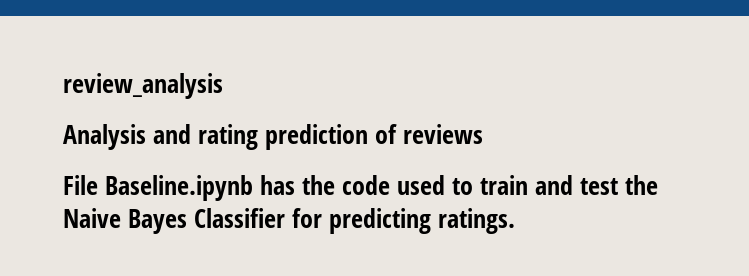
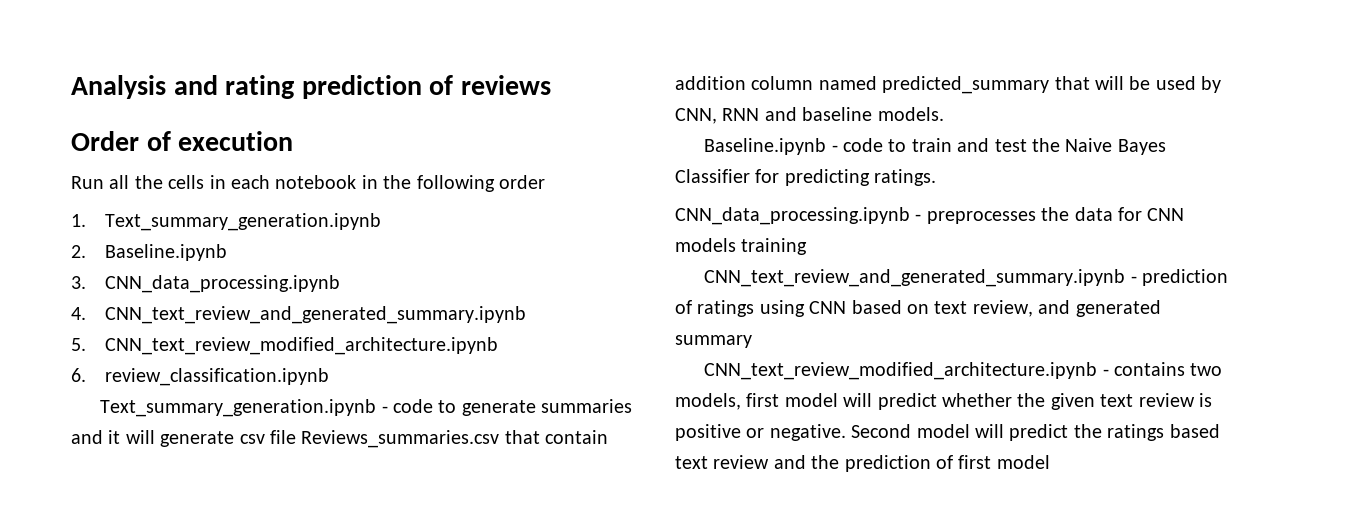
- review_analysis
- File Baseline.ipynb has the code used to train and test the Naive Bayes Classifier for predicting ratings.
+ Order of execution
+ Run all the cells in each notebook in the following order
+ 1. Text_summary_generation.ipynb
+ 2. Baseline.ipynb
+ 3. CNN_data_processing.ipynb
+ 4. CNN_text_review_and_generated_summary.ipynb
+ 5. CNN_text_review_modified_architecture.ipynb
+ 6. review_classification.ipynb
+ Text_summary_generation.ipynb - code to generate summaries and it will generate csv file Reviews_summaries.csv that contain addition column named predicted_summary that will be used by CNN, RNN and baseline models.
+ Baseline.ipynb - code to train and test the Naive Bayes Classifier for predicting ratings.
+ CNN_data_processing.ipynb - preprocesses the data for CNN models training
+ CNN_text_review_and_generated_summary.ipynb - prediction of ratings using CNN based on text review, and generated summary
+ CNN_text_review_modified_architecture.ipynb - contains two models, first model will predict whether the given text review is positive or negative. Second model will predict the ratings based text review and the prediction of first model

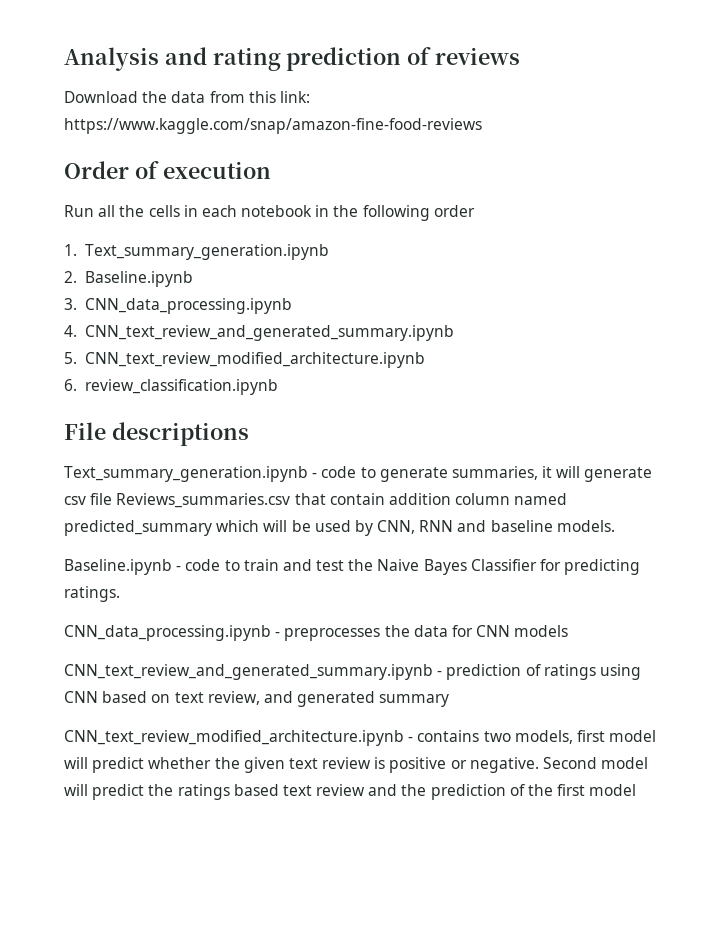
+ Download the data from this link: https://www.kaggle.com/snap/amazon-fine-food-reviews
+ File descriptions
- Text_summary_generation.ipynb - code to generate summaries and it will generate csv file Reviews_summaries.csv that contain addition column named predicted_summary that will be used by CNN, RNN and baseline models.
+ Text_summary_generation.ipynb - code to generate summaries, it will generate csv file Reviews_summaries.csv that contain addition column named predicted_summary which will be used by CNN, RNN and baseline models.
- CNN_data_processing.ipynb - preprocesses the data for CNN models training
+ CNN_data_processing.ipynb - preprocesses the data for CNN models
- Second model will predict the ratings based text review and the prediction of first model
+ Second model will predict the ratings based text review and the prediction of the first model

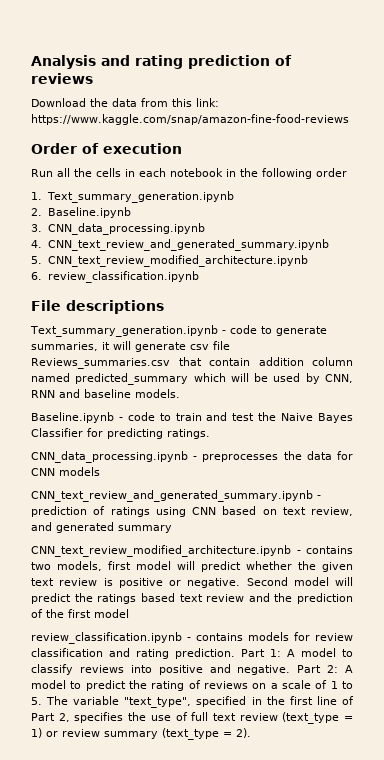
+ review_classification.ipynb - contains models for review classification and rating prediction. Part 1: A model to classify reviews into positive and negative. Part 2: A model to predict the rating of reviews on a scale of 1 to 5. The variable "text_type", specified in the first line of Part 2, specifies the use of full text review (text_type = 1) or review summary (text_type = 2).

